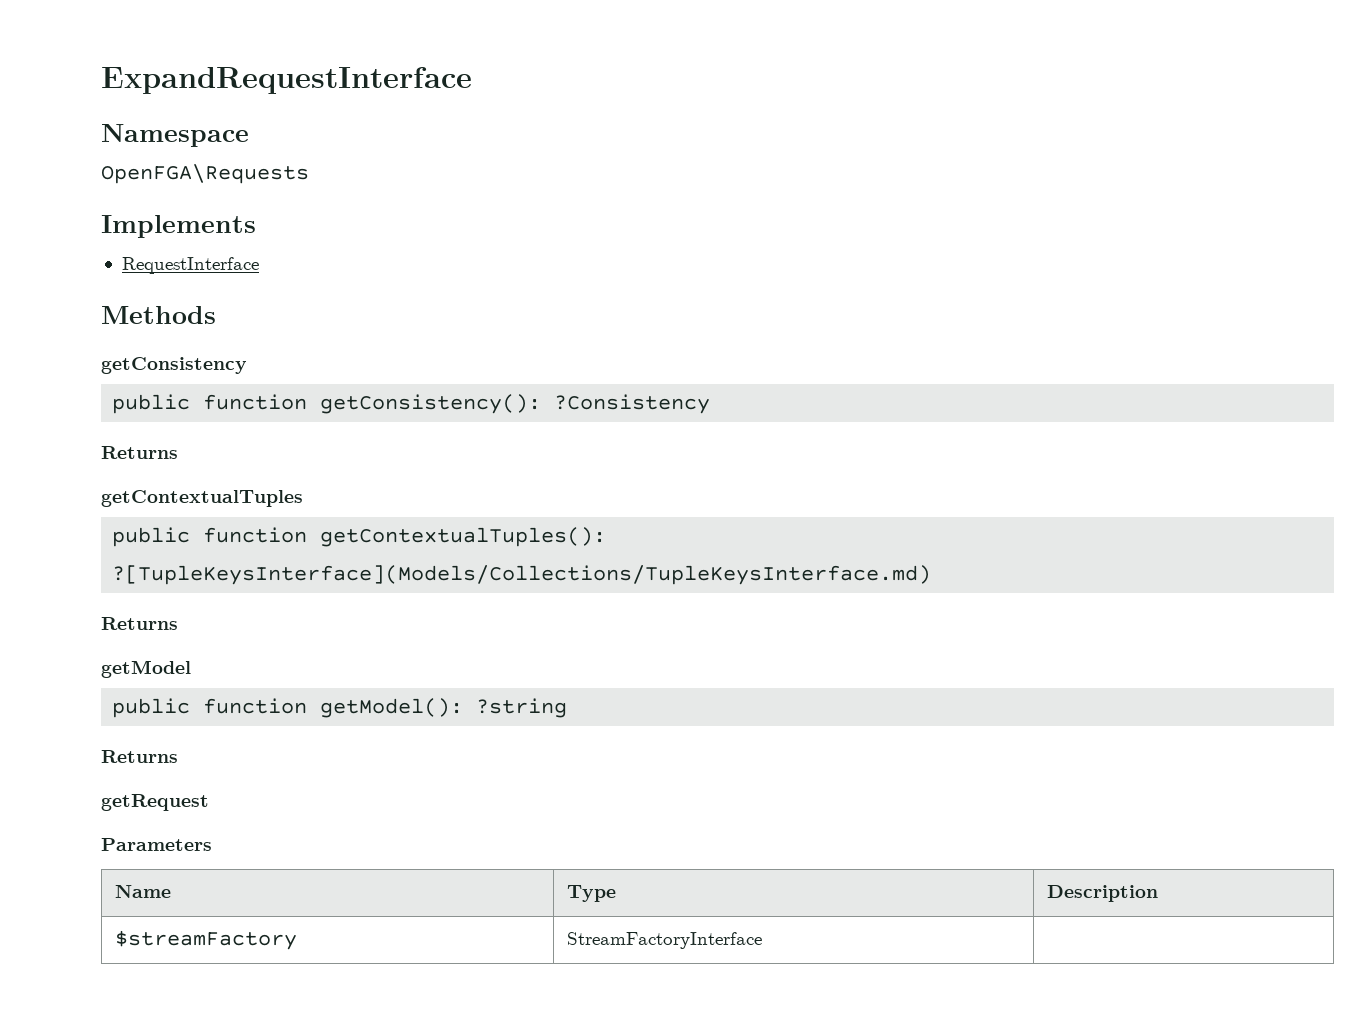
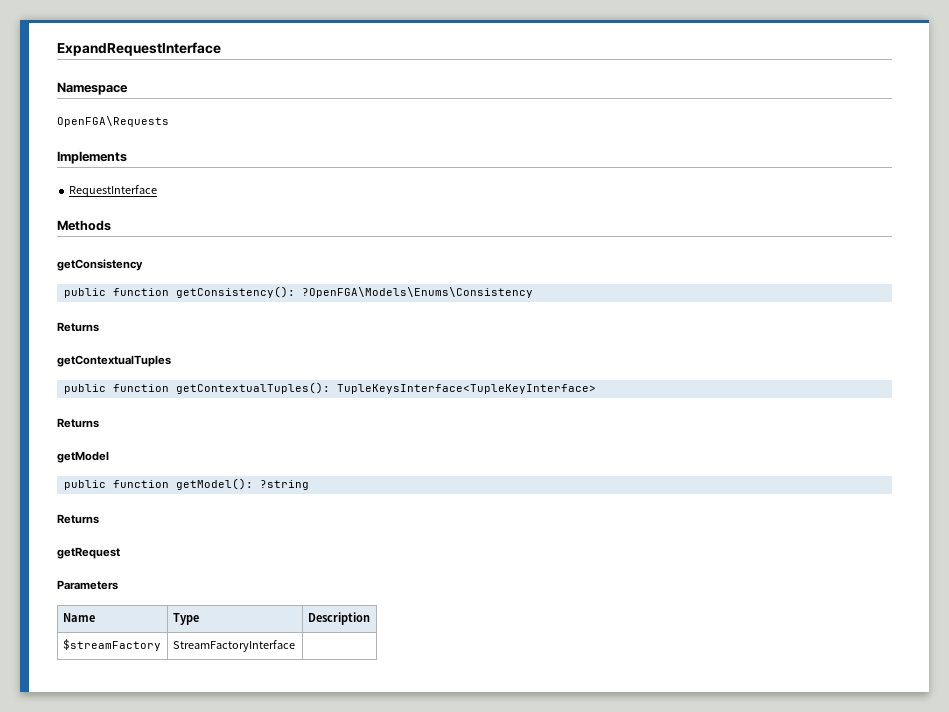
- public function getConsistency(): ?Consistency
+ public function getConsistency(): ?OpenFGA\Models\Enums\Consistency
- public function getContextualTuples(): ?[TupleKeysInterface](Models/Collections/TupleKeysInterface.md)
+ public function getContextualTuples(): TupleKeysInterface<TupleKeyInterface>

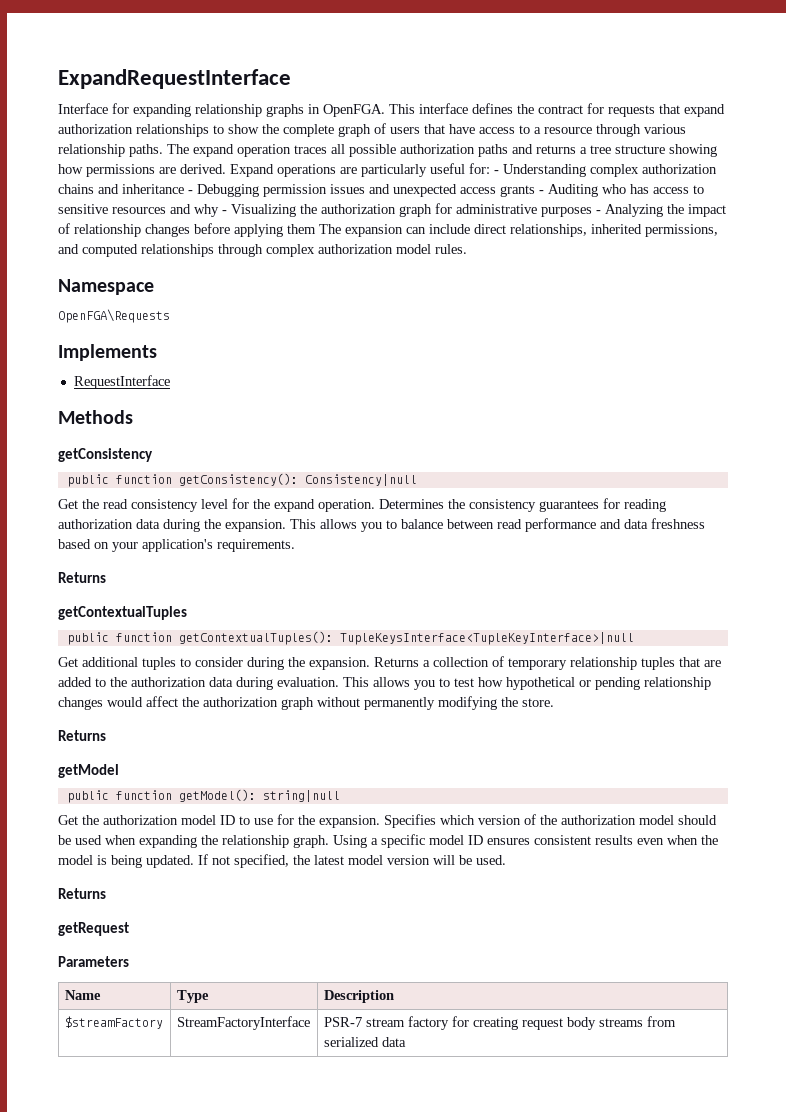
+ Interface for expanding relationship graphs in OpenFGA. This interface defines the contract for requests that expand authorization relationships to show the complete graph of users that have access to a resource through various relationship paths. The expand operation traces all possible authorization paths and returns a tree structure showing how permissions are derived. Expand operations are particularly useful for: - Understanding complex authorization chains and inheritance - Debugging permission issues and unexpected access grants - Auditing who has access to sensitive resources and why - Visualizing the authorization graph for administrative purposes - Analyzing the impact of relationship changes before applying them The expansion can include direct relationships, inherited permissions, and computed relationships through complex authorization model rules.
- public function getConsistency(): ?OpenFGA\Models\Enums\Consistency
+ public function getConsistency(): Consistency|null
+ Get the read consistency level for the expand operation. Determines the consistency guarantees for reading authorization data during the expansion. This allows you to balance between read performance and data freshness based on your application's requirements.
- public function getContextualTuples(): TupleKeysInterface<TupleKeyInterface>
+ public function getContextualTuples(): TupleKeysInterface<TupleKeyInterface>|null
+ Get additional tuples to consider during the expansion. Returns a collection of temporary relationship tuples that are added to the authorization data during evaluation. This allows you to test how hypothetical or pending relationship changes would affect the authorization graph without permanently modifying the store.
- public function getModel(): ?string
+ public function getModel(): string|null
+ Get the authorization model ID to use for the expansion. Specifies which version of the authorization model should be used when expanding the relationship graph. Using a specific model ID ensures consistent results even when the model is being updated. If not specified, the latest model version will be used.
- $streamFactory | StreamFactoryInterface |
+ $streamFactory | StreamFactoryInterface | PSR-7 stream factory for creating request body streams from serialized data

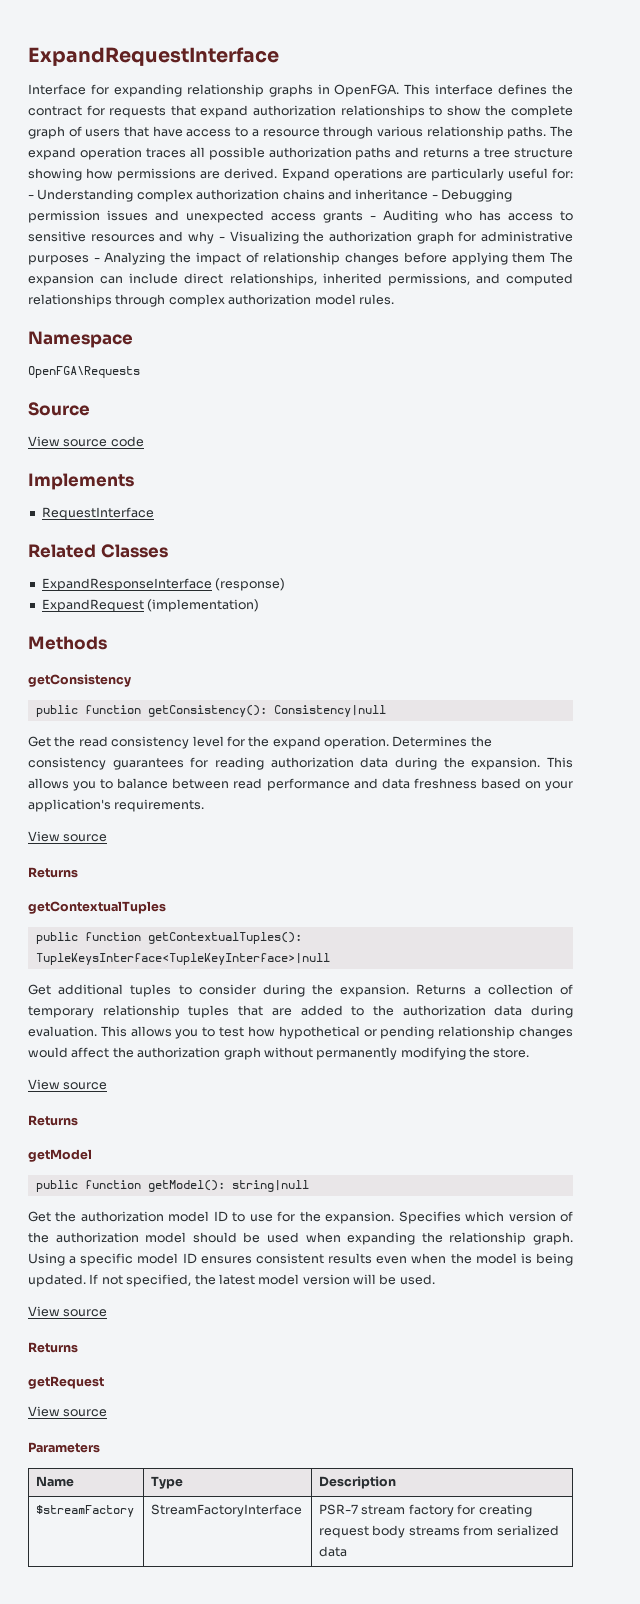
+ Source
+ View source code
  Implements
  RequestInterface
+ Related Classes
+ ExpandResponseInterface (response)
+ ExpandRequest (implementation)
  This allows you to balance between read performance and data freshness based on your application's requirements.
+ View source
  This allows you to test how hypothetical or pending relationship changes would affect the authorization graph without permanently modifying the store.
+ View source
  If not specified, the latest model version will be used.
+ View source
  getRequest
+ View source

